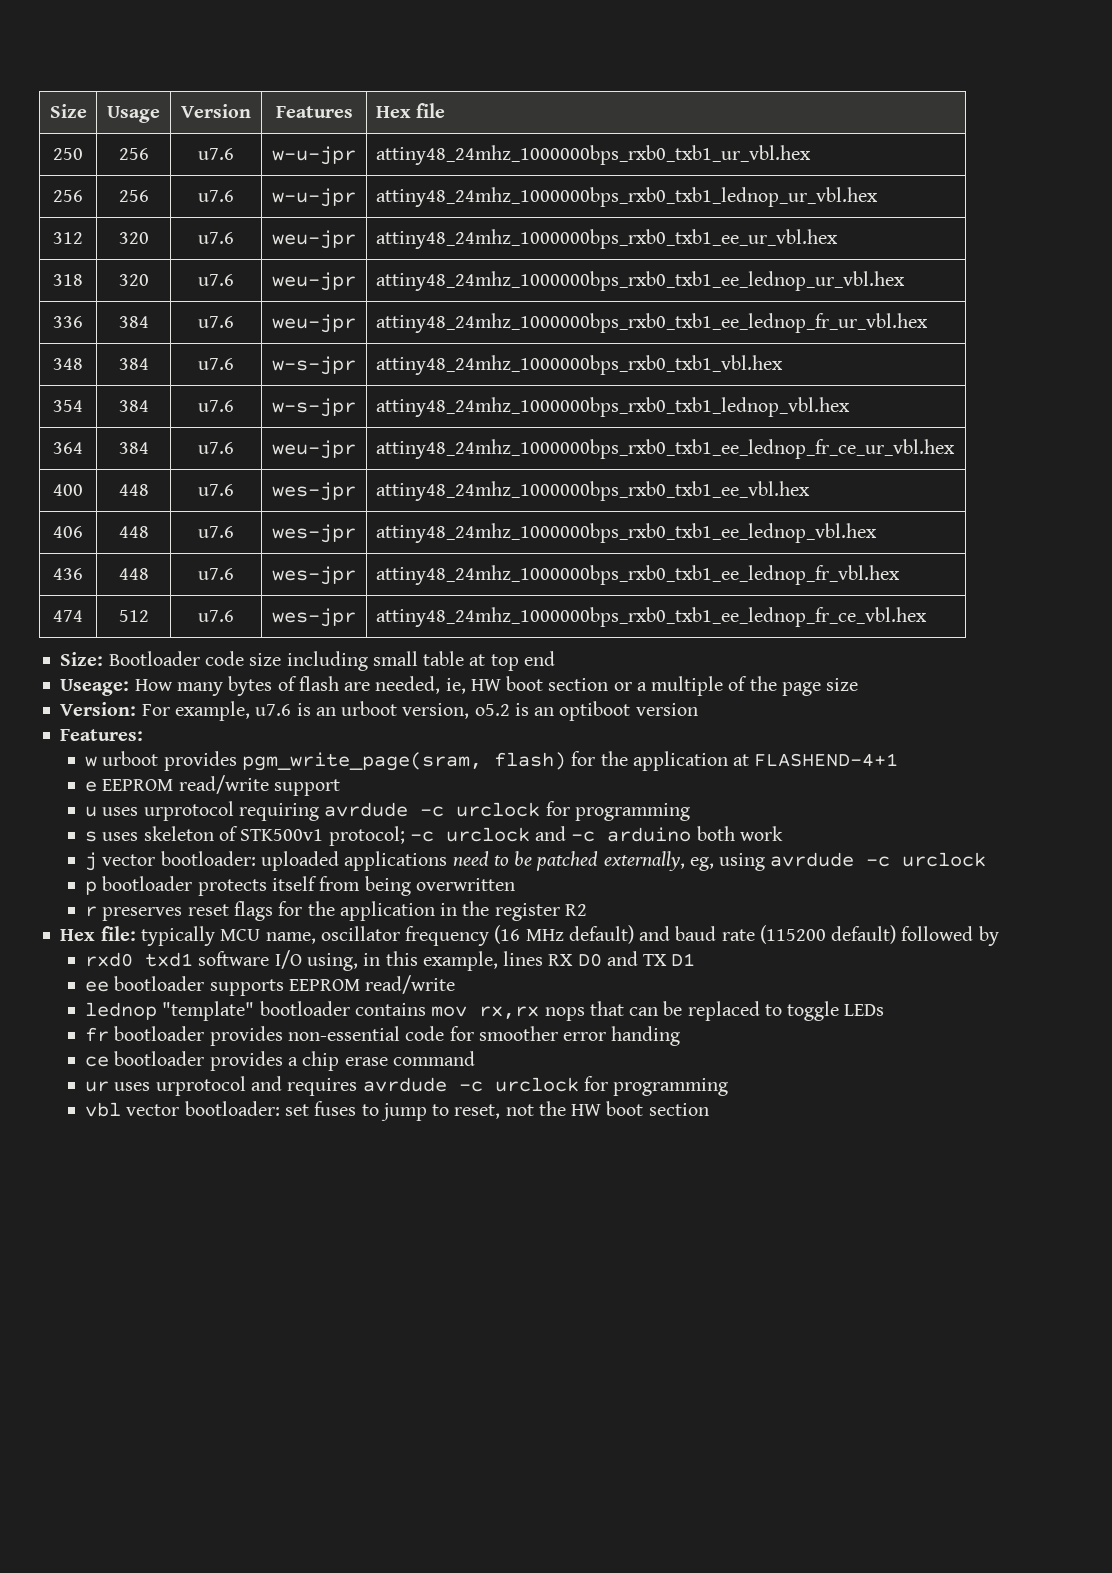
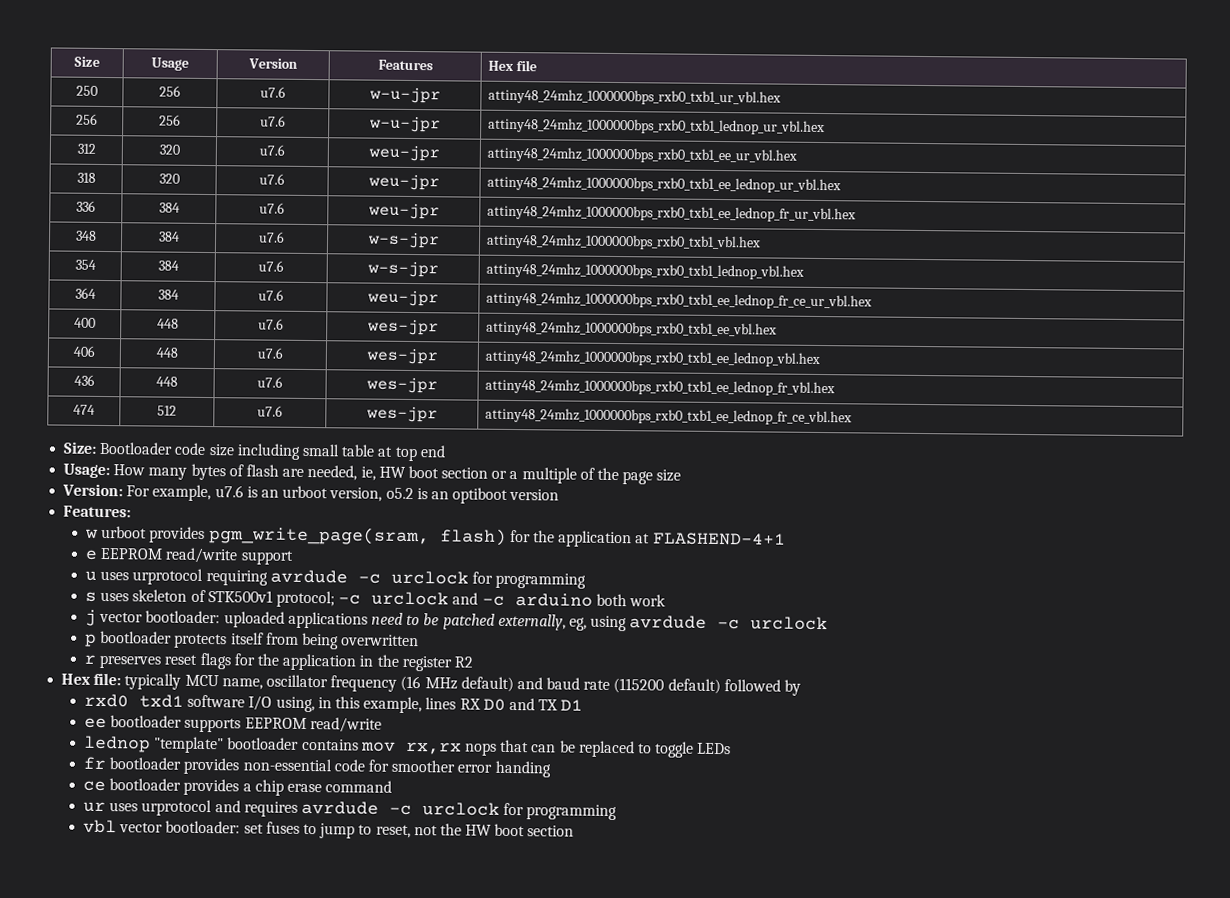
- Useage: How many bytes of flash are needed, ie, HW boot section or a multiple of the page size
+ Usage: How many bytes of flash are needed, ie, HW boot section or a multiple of the page size

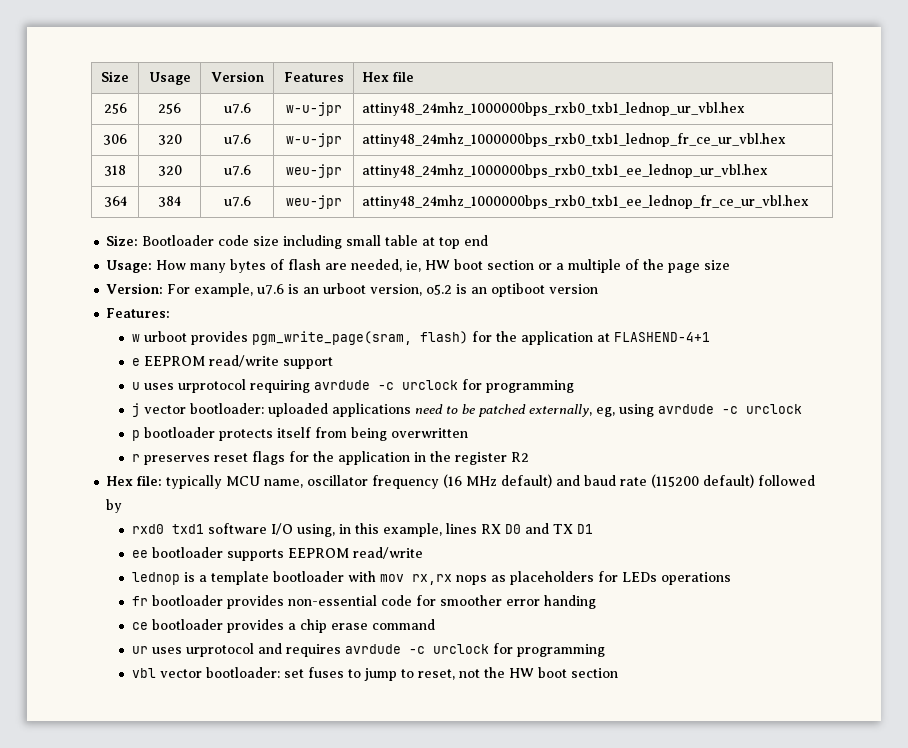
- 250 | 256 | u7.6 | w-u-jpr | attiny48_24mhz_1000000bps_rxb0_txb1_ur_vbl.hex
- 312 | 320 | u7.6 | weu-jpr | attiny48_24mhz_1000000bps_rxb0_txb1_ee_ur_vbl.hex
+ 306 | 320 | u7.6 | w-u-jpr | attiny48_24mhz_1000000bps_rxb0_txb1_lednop_fr_ce_ur_vbl.hex
- 336 | 384 | u7.6 | weu-jpr | attiny48_24mhz_1000000bps_rxb0_txb1_ee_lednop_fr_ur_vbl.hex
- 348 | 384 | u7.6 | w-s-jpr | attiny48_24mhz_1000000bps_rxb0_txb1_vbl.hex
- 354 | 384 | u7.6 | w-s-jpr | attiny48_24mhz_1000000bps_rxb0_txb1_lednop_vbl.hex
- 400 | 448 | u7.6 | wes-jpr | attiny48_24mhz_1000000bps_rxb0_txb1_ee_vbl.hex
- 406 | 448 | u7.6 | wes-jpr | attiny48_24mhz_1000000bps_rxb0_txb1_ee_lednop_vbl.hex
- 436 | 448 | u7.6 | wes-jpr | attiny48_24mhz_1000000bps_rxb0_txb1_ee_lednop_fr_vbl.hex
- 474 | 512 | u7.6 | wes-jpr | attiny48_24mhz_1000000bps_rxb0_txb1_ee_lednop_fr_ce_vbl.hex
- s uses skeleton of STK500v1 protocol; -c urclock and -c arduino both work
- lednop "template" bootloader contains mov rx,rx nops that can be replaced to toggle LEDs
+ lednop is a template bootloader with mov rx,rx nops as placeholders for LEDs operations

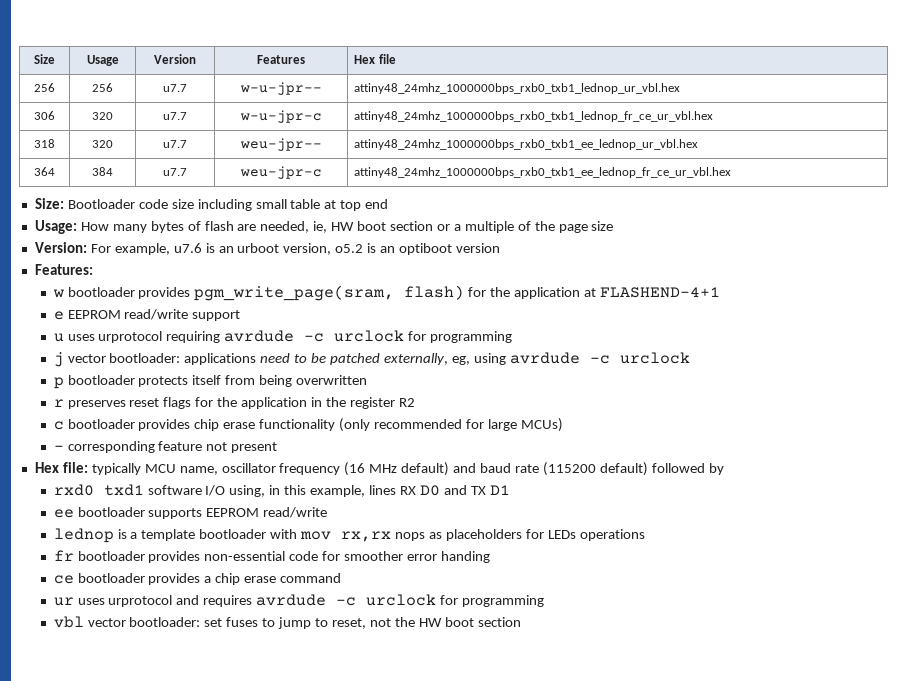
- 256 | 256 | u7.6 | w-u-jpr | attiny48_24mhz_1000000bps_rxb0_txb1_lednop_ur_vbl.hex
+ 256 | 256 | u7.7 | w-u-jpr-- | attiny48_24mhz_1000000bps_rxb0_txb1_lednop_ur_vbl.hex
- 306 | 320 | u7.6 | w-u-jpr | attiny48_24mhz_1000000bps_rxb0_txb1_lednop_fr_ce_ur_vbl.hex
+ 306 | 320 | u7.7 | w-u-jpr-c | attiny48_24mhz_1000000bps_rxb0_txb1_lednop_fr_ce_ur_vbl.hex
- 318 | 320 | u7.6 | weu-jpr | attiny48_24mhz_1000000bps_rxb0_txb1_ee_lednop_ur_vbl.hex
+ 318 | 320 | u7.7 | weu-jpr-- | attiny48_24mhz_1000000bps_rxb0_txb1_ee_lednop_ur_vbl.hex
- 364 | 384 | u7.6 | weu-jpr | attiny48_24mhz_1000000bps_rxb0_txb1_ee_lednop_fr_ce_ur_vbl.hex
+ 364 | 384 | u7.7 | weu-jpr-c | attiny48_24mhz_1000000bps_rxb0_txb1_ee_lednop_fr_ce_ur_vbl.hex
- w urboot provides pgm_write_page(sram, flash) for the application at FLASHEND-4+1
+ w bootloader provides pgm_write_page(sram, flash) for the application at FLASHEND-4+1
- j vector bootloader: uploaded applications need to be patched externally, eg, using avrdude -c urclock
+ j vector bootloader: applications need to be patched externally, eg, using avrdude -c urclock
+ c bootloader provides chip erase functionality (only recommended for large MCUs)
+ - corresponding feature not present

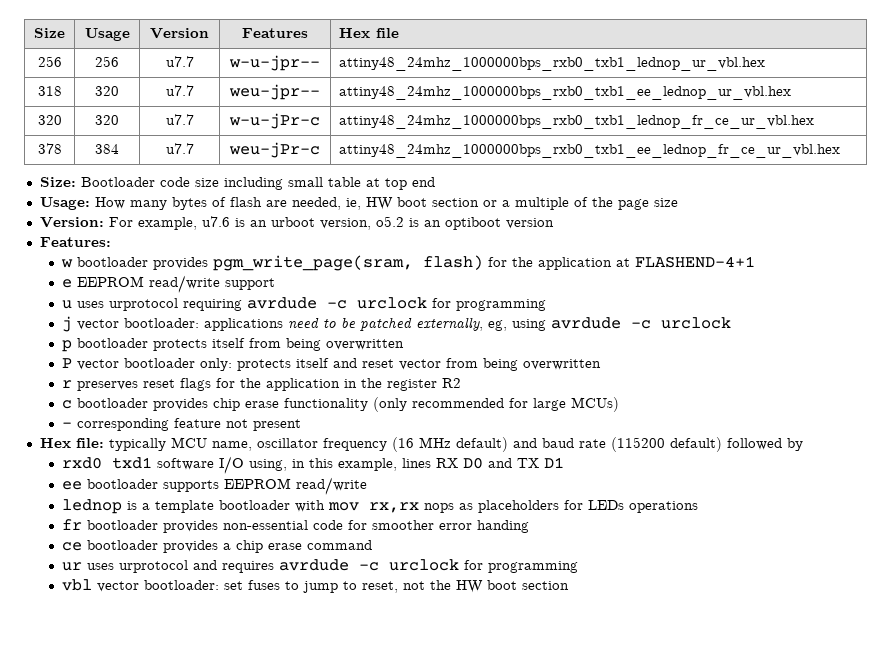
- 306 | 320 | u7.7 | w-u-jpr-c | attiny48_24mhz_1000000bps_rxb0_txb1_lednop_fr_ce_ur_vbl.hex
- 364 | 384 | u7.7 | weu-jpr-c | attiny48_24mhz_1000000bps_rxb0_txb1_ee_lednop_fr_ce_ur_vbl.hex
+ 320 | 320 | u7.7 | w-u-jPr-c | attiny48_24mhz_1000000bps_rxb0_txb1_lednop_fr_ce_ur_vbl.hex
+ 378 | 384 | u7.7 | weu-jPr-c | attiny48_24mhz_1000000bps_rxb0_txb1_ee_lednop_fr_ce_ur_vbl.hex
+ P vector bootloader only: protects itself and reset vector from being overwritten

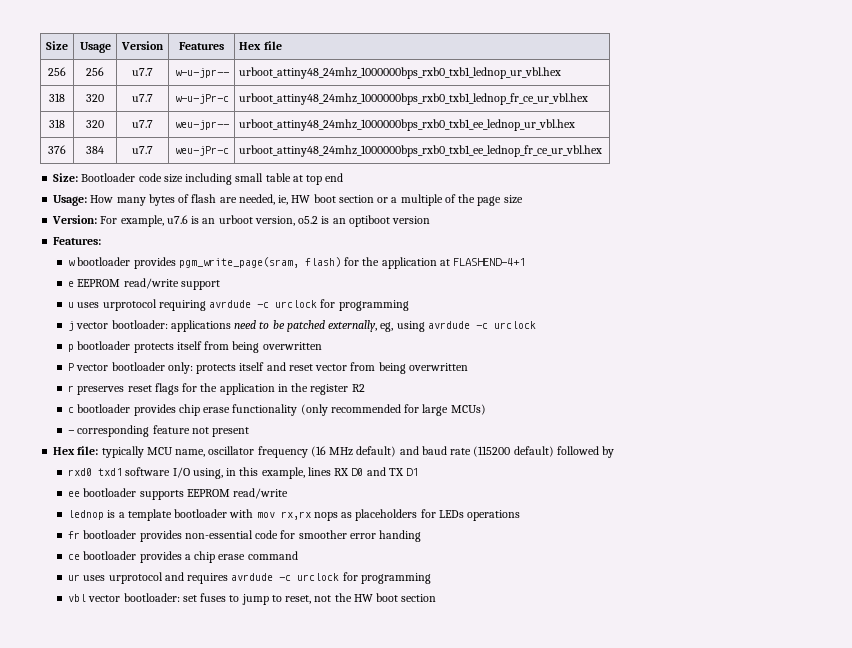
- 256 | 256 | u7.7 | w-u-jpr-- | attiny48_24mhz_1000000bps_rxb0_txb1_lednop_ur_vbl.hex
- 318 | 320 | u7.7 | weu-jpr-- | attiny48_24mhz_1000000bps_rxb0_txb1_ee_lednop_ur_vbl.hex
- 320 | 320 | u7.7 | w-u-jPr-c | attiny48_24mhz_1000000bps_rxb0_txb1_lednop_fr_ce_ur_vbl.hex
- 378 | 384 | u7.7 | weu-jPr-c | attiny48_24mhz_1000000bps_rxb0_txb1_ee_lednop_fr_ce_ur_vbl.hex
+ 256 | 256 | u7.7 | w-u-jpr-- | urboot_attiny48_24mhz_1000000bps_rxb0_txb1_lednop_ur_vbl.hex
+ 318 | 320 | u7.7 | w-u-jPr-c | urboot_attiny48_24mhz_1000000bps_rxb0_txb1_lednop_fr_ce_ur_vbl.hex
+ 318 | 320 | u7.7 | weu-jpr-- | urboot_attiny48_24mhz_1000000bps_rxb0_txb1_ee_lednop_ur_vbl.hex
+ 376 | 384 | u7.7 | weu-jPr-c | urboot_attiny48_24mhz_1000000bps_rxb0_txb1_ee_lednop_fr_ce_ur_vbl.hex

